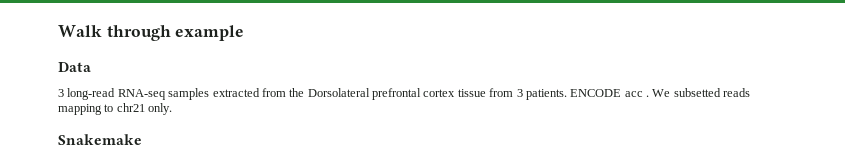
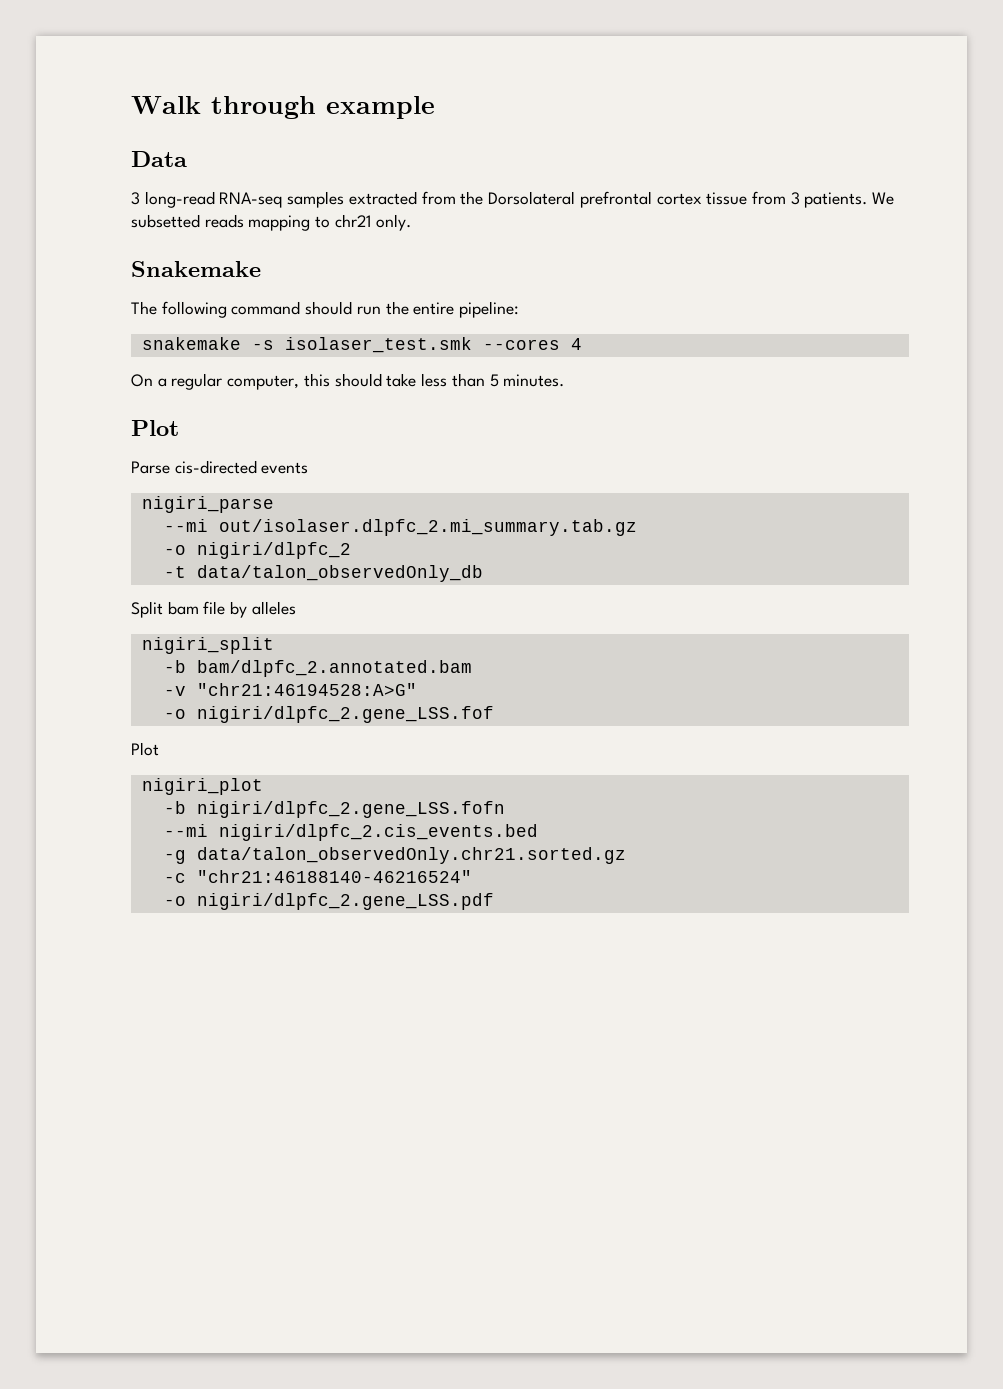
- ENCODE acc .
+ The following command should run the entire pipeline:
+ snakemake -s isolaser_test.smk --cores 4
+ On a regular computer, this should take less than 5 minutes.
+ Plot
+ Parse cis-directed events
+ nigiri_parse
+ --mi out/isolaser.dlpfc_2.mi_summary.tab.gz
+ -o nigiri/dlpfc_2
+ -t data/talon_observedOnly_db
+ Split bam file by alleles
+ nigiri_split
+ -b bam/dlpfc_2.annotated.bam
+ -v "chr21:46194528:A>G"
+ -o nigiri/dlpfc_2.gene_LSS.fof
+ Plot
+ nigiri_plot
+ -b nigiri/dlpfc_2.gene_LSS.fofn
+ --mi nigiri/dlpfc_2.cis_events.bed
+ -g data/talon_observedOnly.chr21.sorted.gz
+ -c "chr21:46188140-46216524"
+ -o nigiri/dlpfc_2.gene_LSS.pdf

